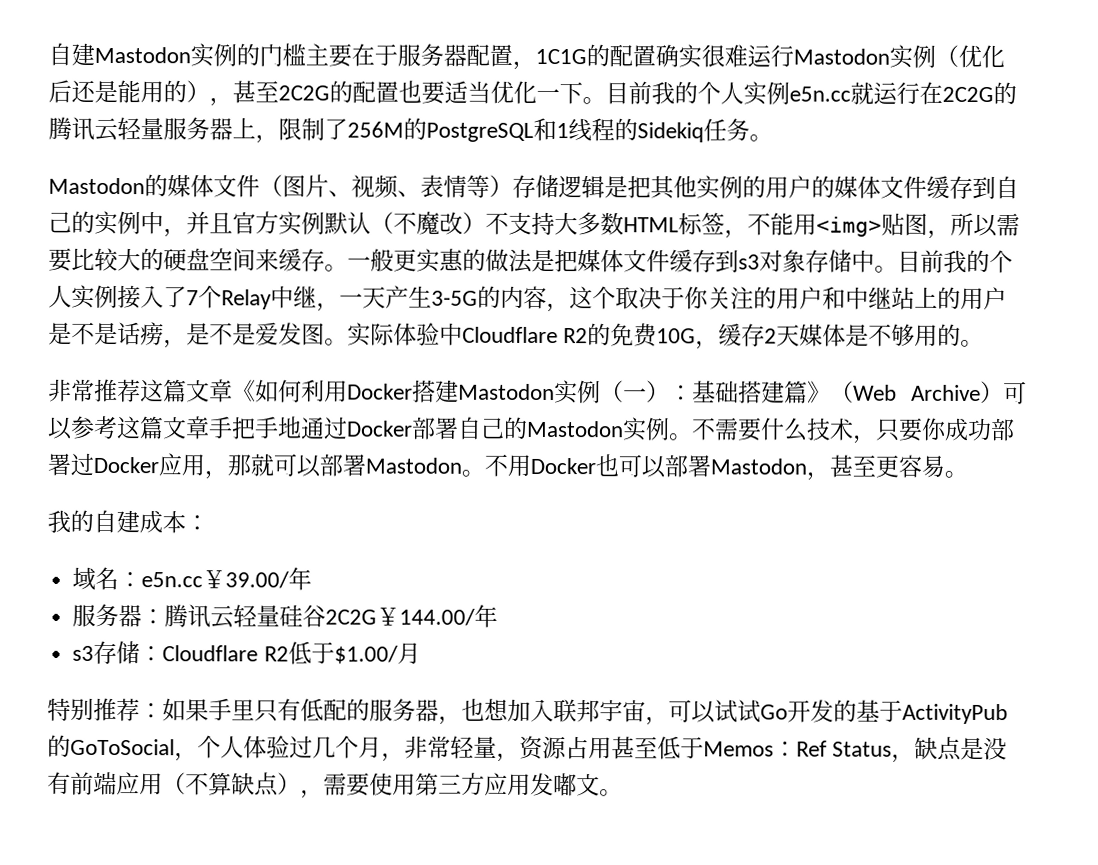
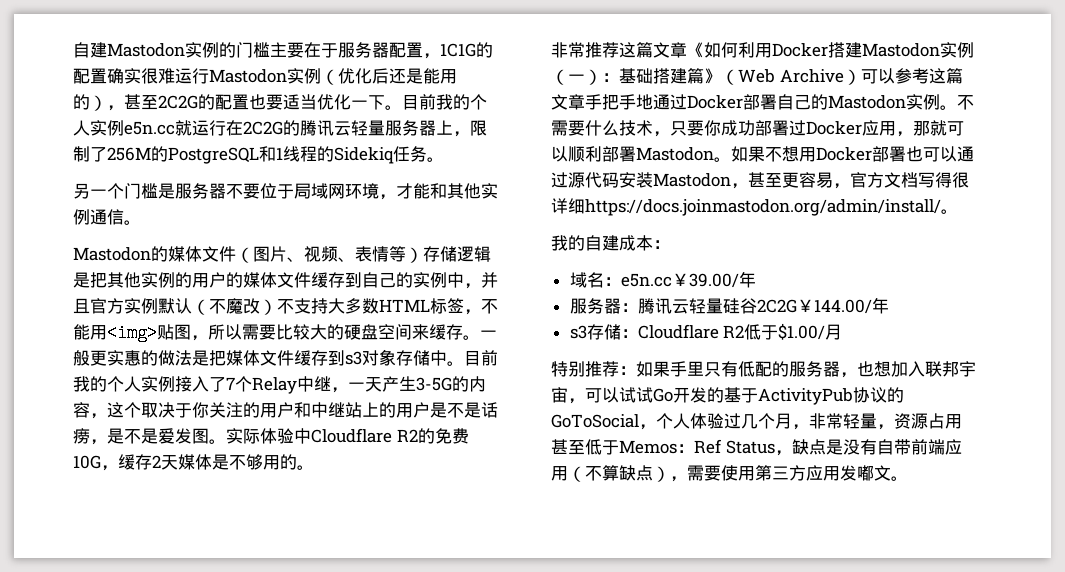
+ 另一个门槛是服务器不要位于局域网环境，才能和其他实例通信。
- 不需要什么技术，只要你成功部署过Docker应用，那就可以部署Mastodon。
+ 不需要什么技术，只要你成功部署过Docker应用，那就可以顺利部署Mastodon。
- 不用Docker也可以部署Mastodon，甚至更容易。
+ 如果不想用Docker部署也可以通过源代码安装Mastodon，甚至更容易，官方文档写得很详细https://docs.joinmastodon.org/admin/install/。
- 特别推荐：如果手里只有低配的服务器，也想加入联邦宇宙，可以试试Go开发的基于ActivityPub的GoToSocial，个人体验过几个月，非常轻量，资源占用甚至低于Memos：Ref Status，缺点是没有前端应用（不算缺点），需要使用第三方应用发嘟文。
+ 特别推荐：如果手里只有低配的服务器，也想加入联邦宇宙，可以试试Go开发的基于ActivityPub协议的GoToSocial，个人体验过几个月，非常轻量，资源占用甚至低于Memos：Ref Status，缺点是没有自带前端应用（不算缺点），需要使用第三方应用发嘟文。

